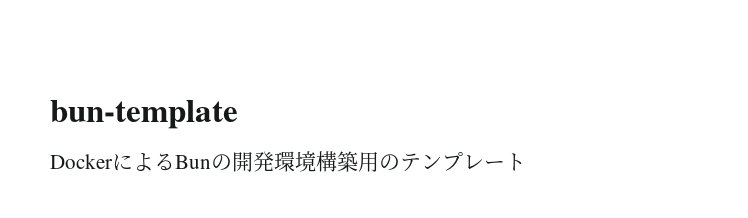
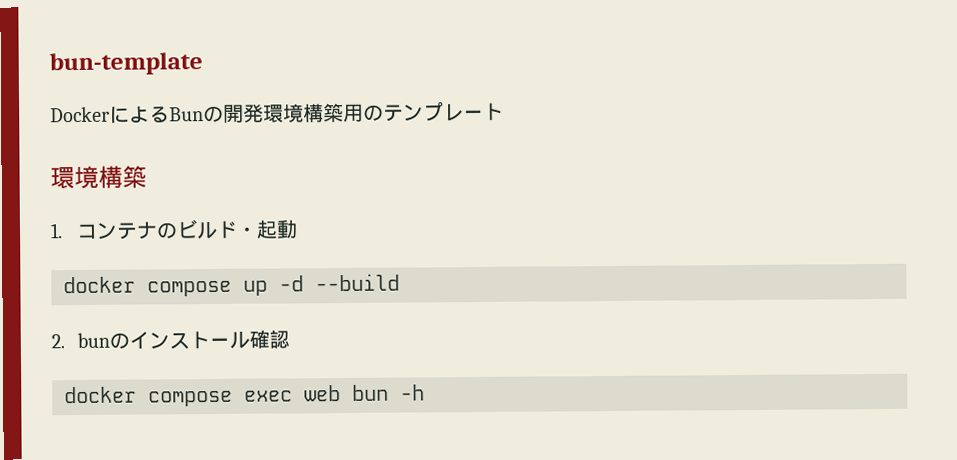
  DockerによるBunの開発環境構築用のテンプレート
+ 環境構築
+ 1.コンテナのビルド・起動
+ docker compose up -d --build
+ 2. bunのインストール確認
+ docker compose exec web bun -h

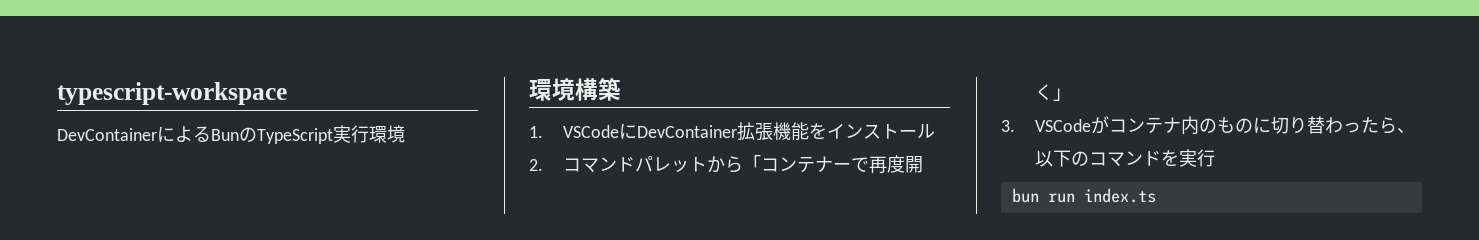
- bun-template
- DockerによるBunの開発環境構築用のテンプレート
+ typescript-workspace
+ DevContainerによるBunのTypeScript実行環境
  環境構築
- 1.コンテナのビルド・起動
- docker compose up -d --build
- 2. bunのインストール確認
- docker compose exec web bun -h
+ 1. VSCodeにDevContainer拡張機能をインストール
+ 2.コマンドパレットから「コンテナーで再度開く」
+ 3. VSCodeがコンテナ内のものに切り替わったら、以下のコマンドを実行
+ bun run index.ts

